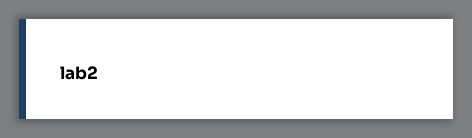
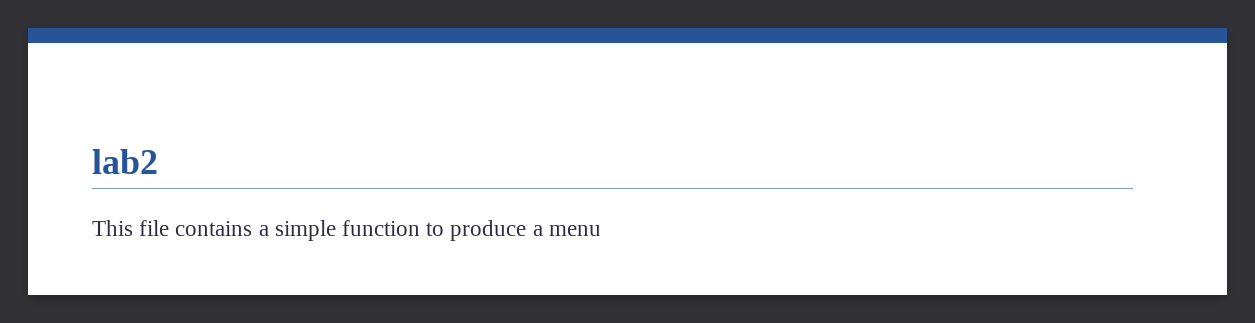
+ This file contains a simple function to produce a menu

